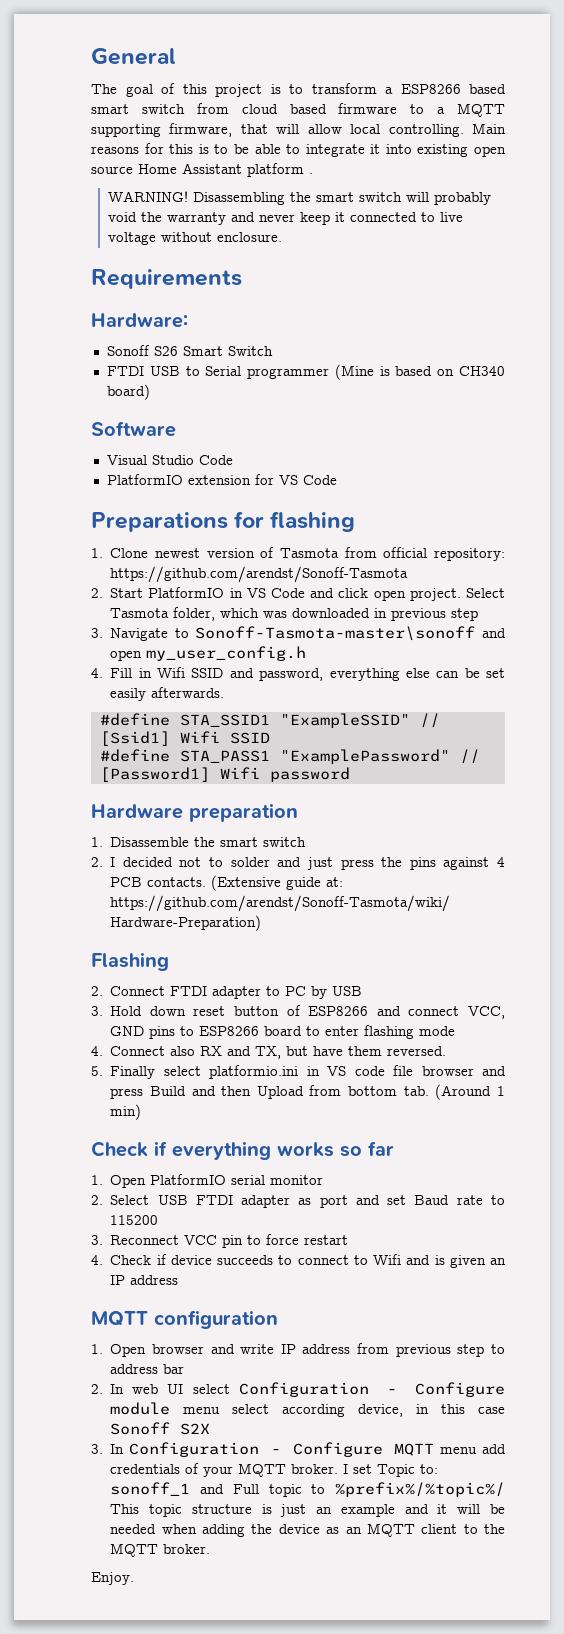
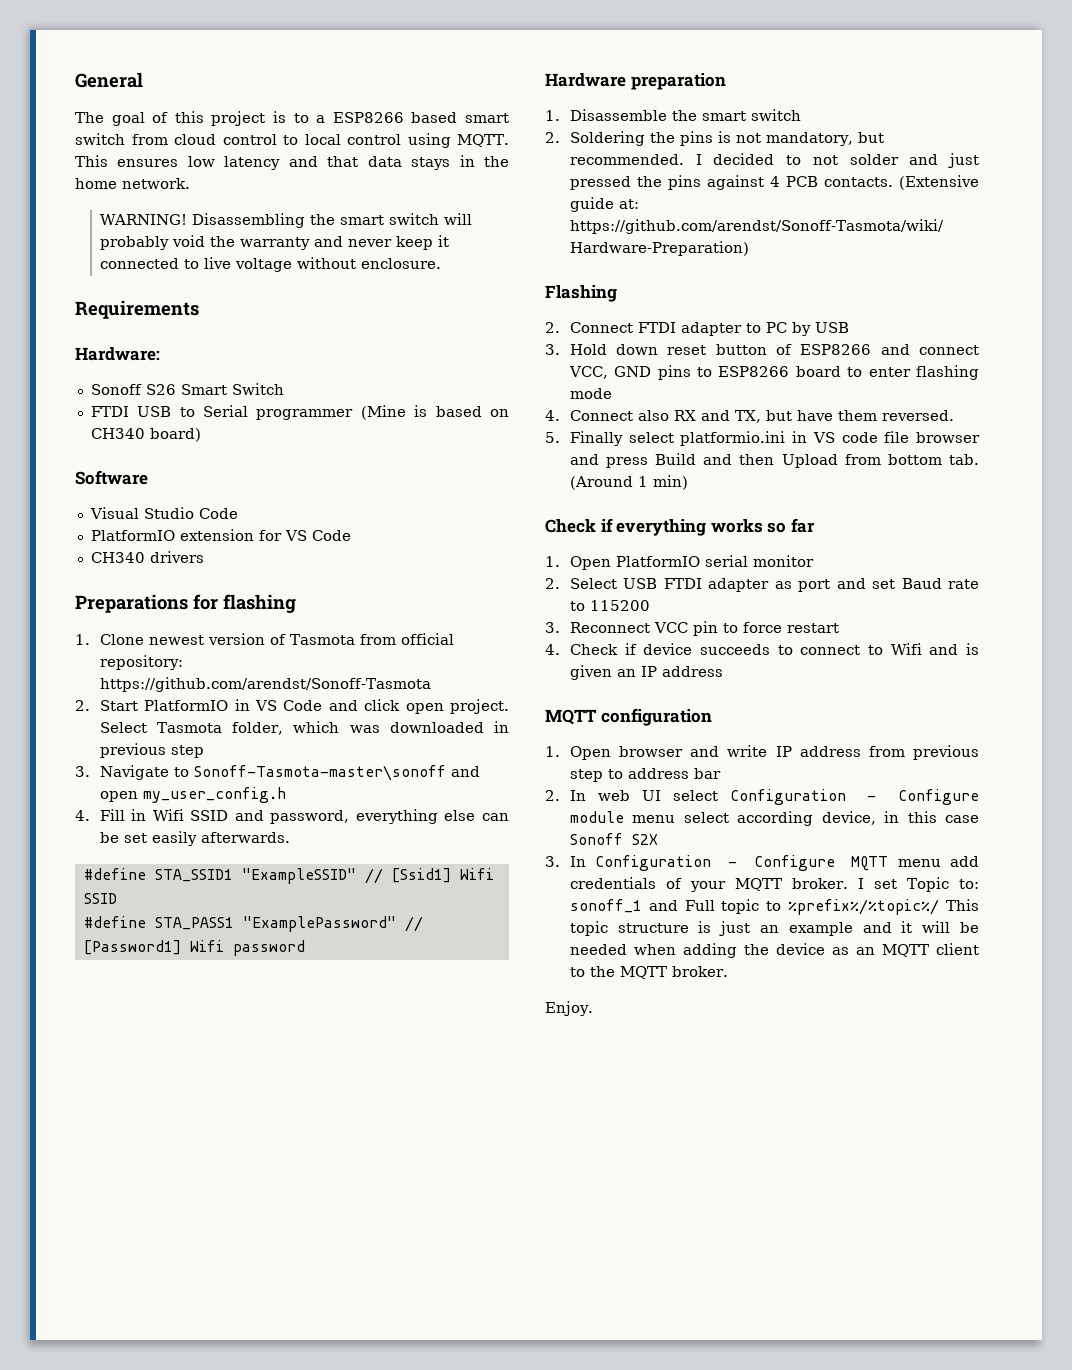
- The goal of this project is to transform a ESP8266 based smart switch from cloud based firmware to a MQTT supporting firmware, that will allow local controlling. Main reasons for this is to be able to integrate it into existing open source Home Assistant platform .
+ The goal of this project is to a ESP8266 based smart switch from cloud control to local control using MQTT. This ensures low latency and that data stays in the home network.
+ CH340 drivers
- 2. I decided not to solder and just press the pins against 4 PCB contacts.
+ 2. Soldering the pins is not mandatory, but recommended. I decided to not solder and just pressed the pins against 4 PCB contacts.

